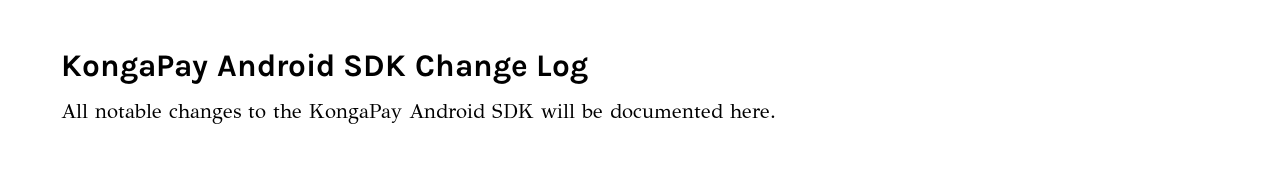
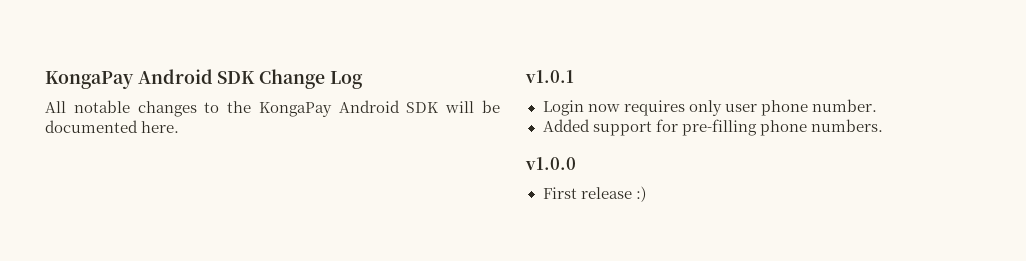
+ v1.0.1
+ Login now requires only user phone number.
+ Added support for pre-filling phone numbers.
+ v1.0.0
+ First release :)

